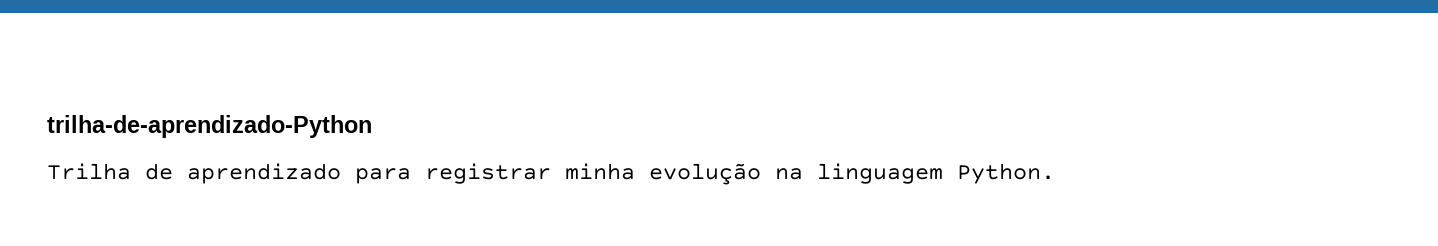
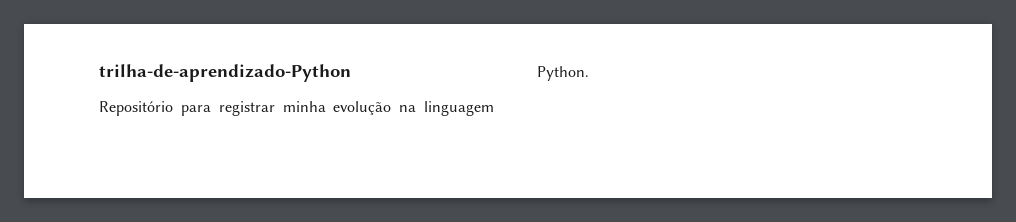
- Trilha de aprendizado para registrar minha evolução na linguagem Python.
+ Repositório para registrar minha evolução na linguagem Python.

